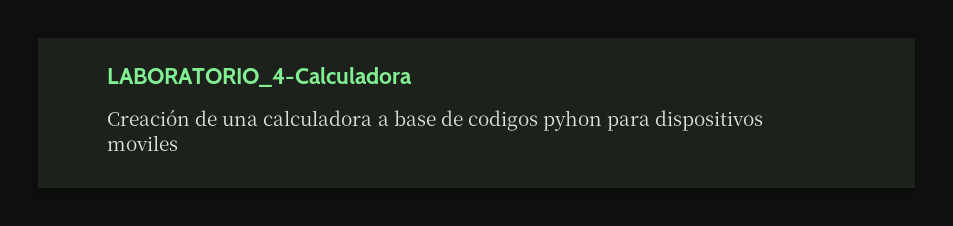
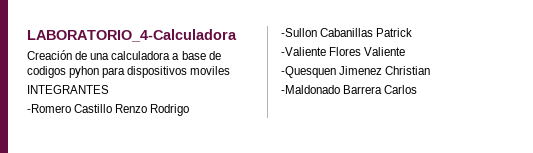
+ INTEGRANTES
+ -Romero Castillo Renzo Rodrigo
+ -Sullon Cabanillas Patrick
+ -Valiente Flores Valiente
+ -Quesquen Jimenez Christian
+ -Maldonado Barrera Carlos

